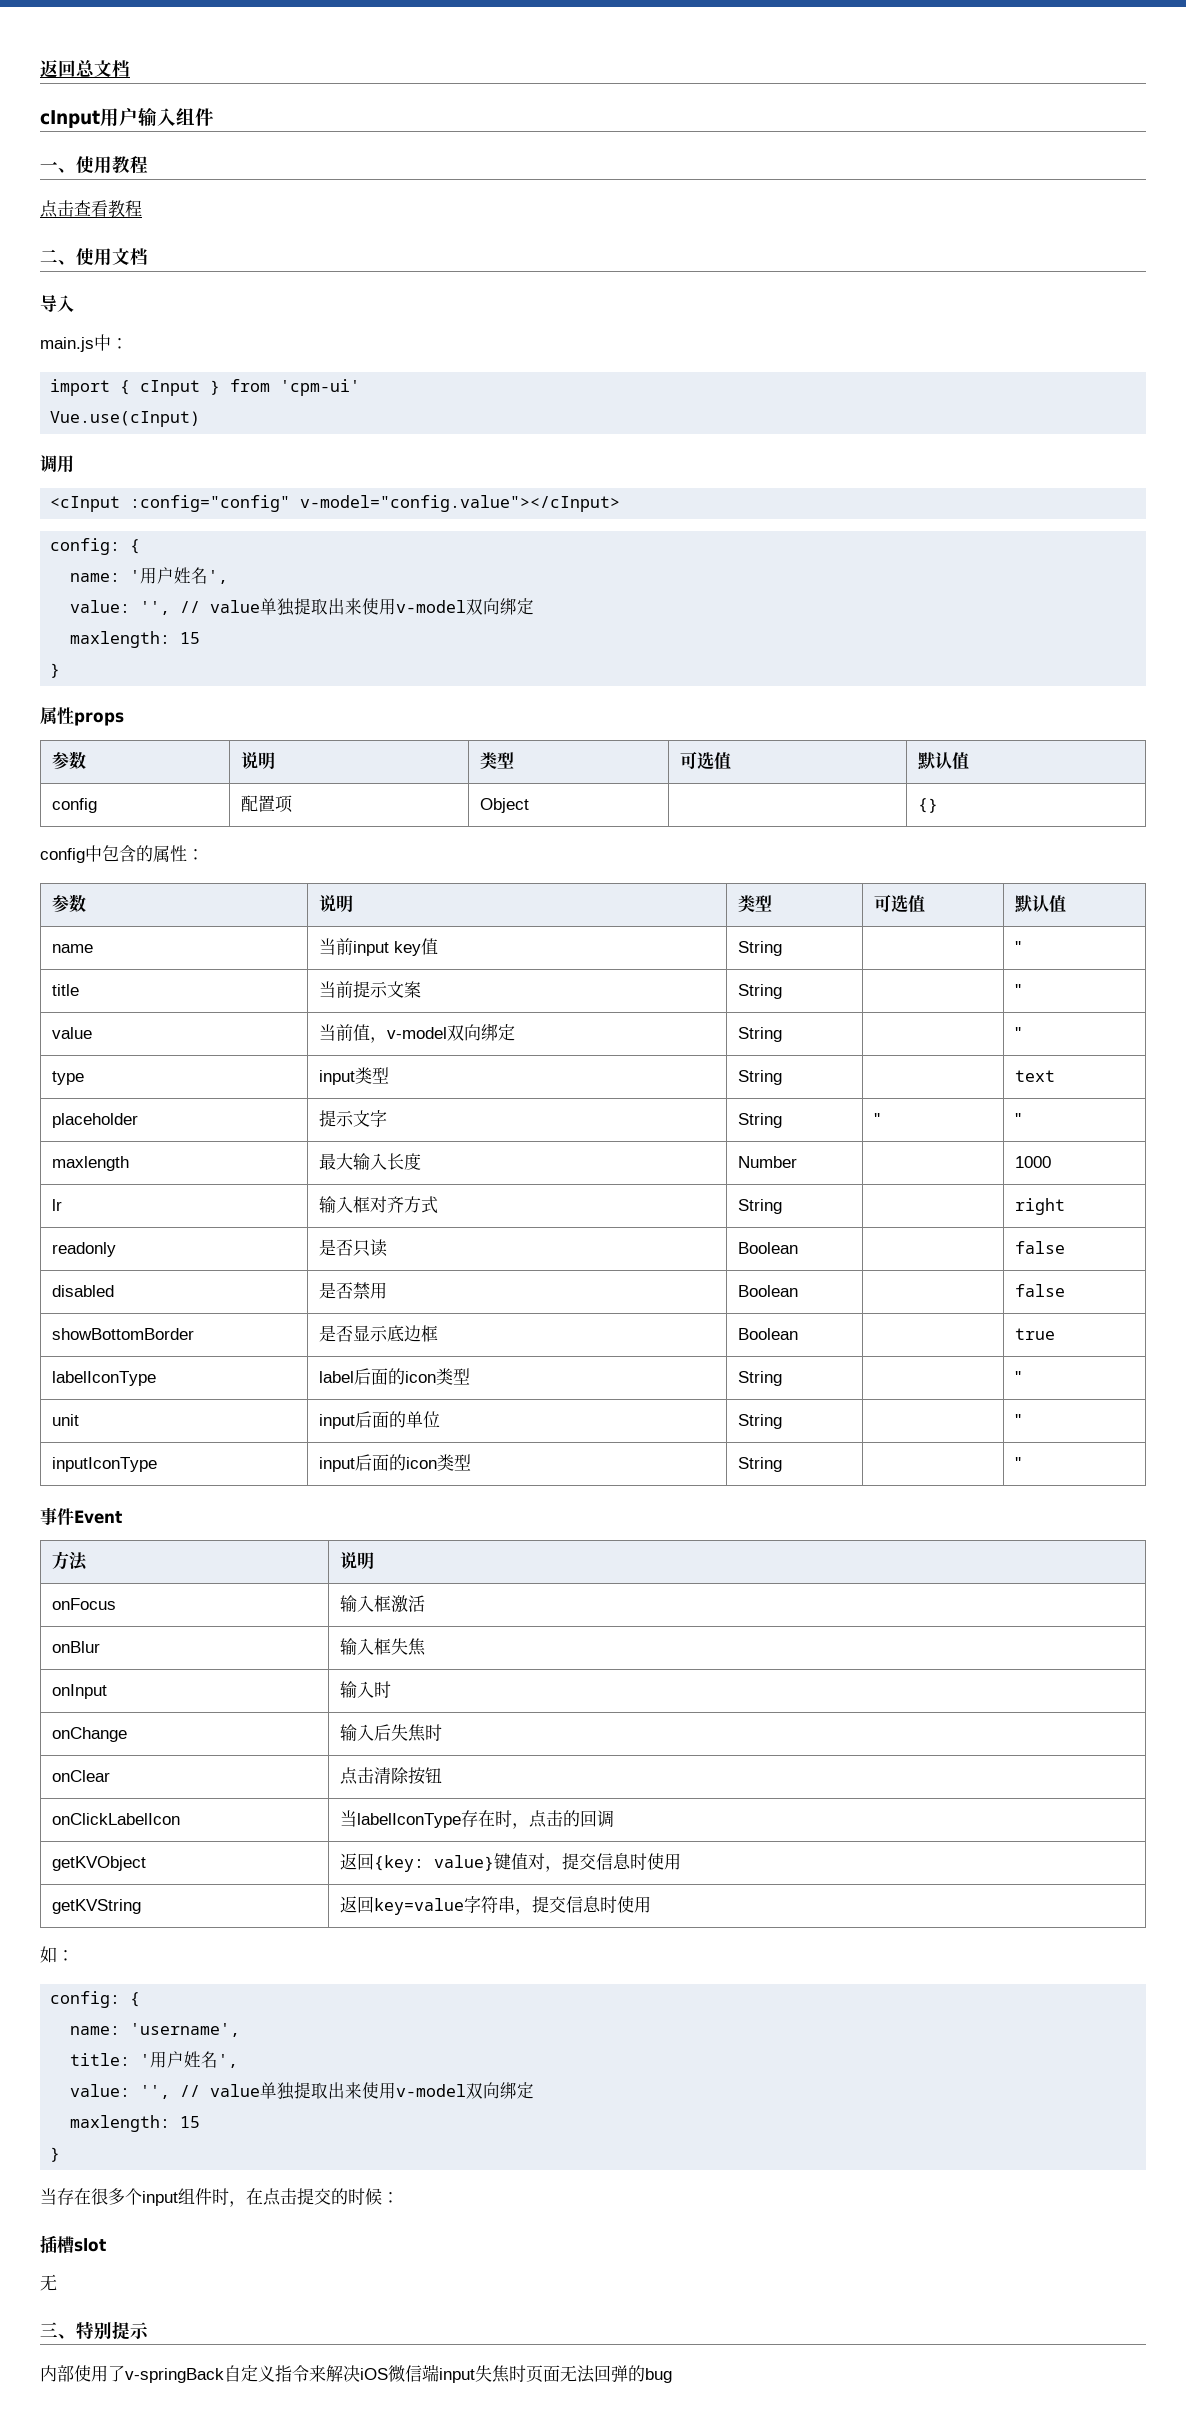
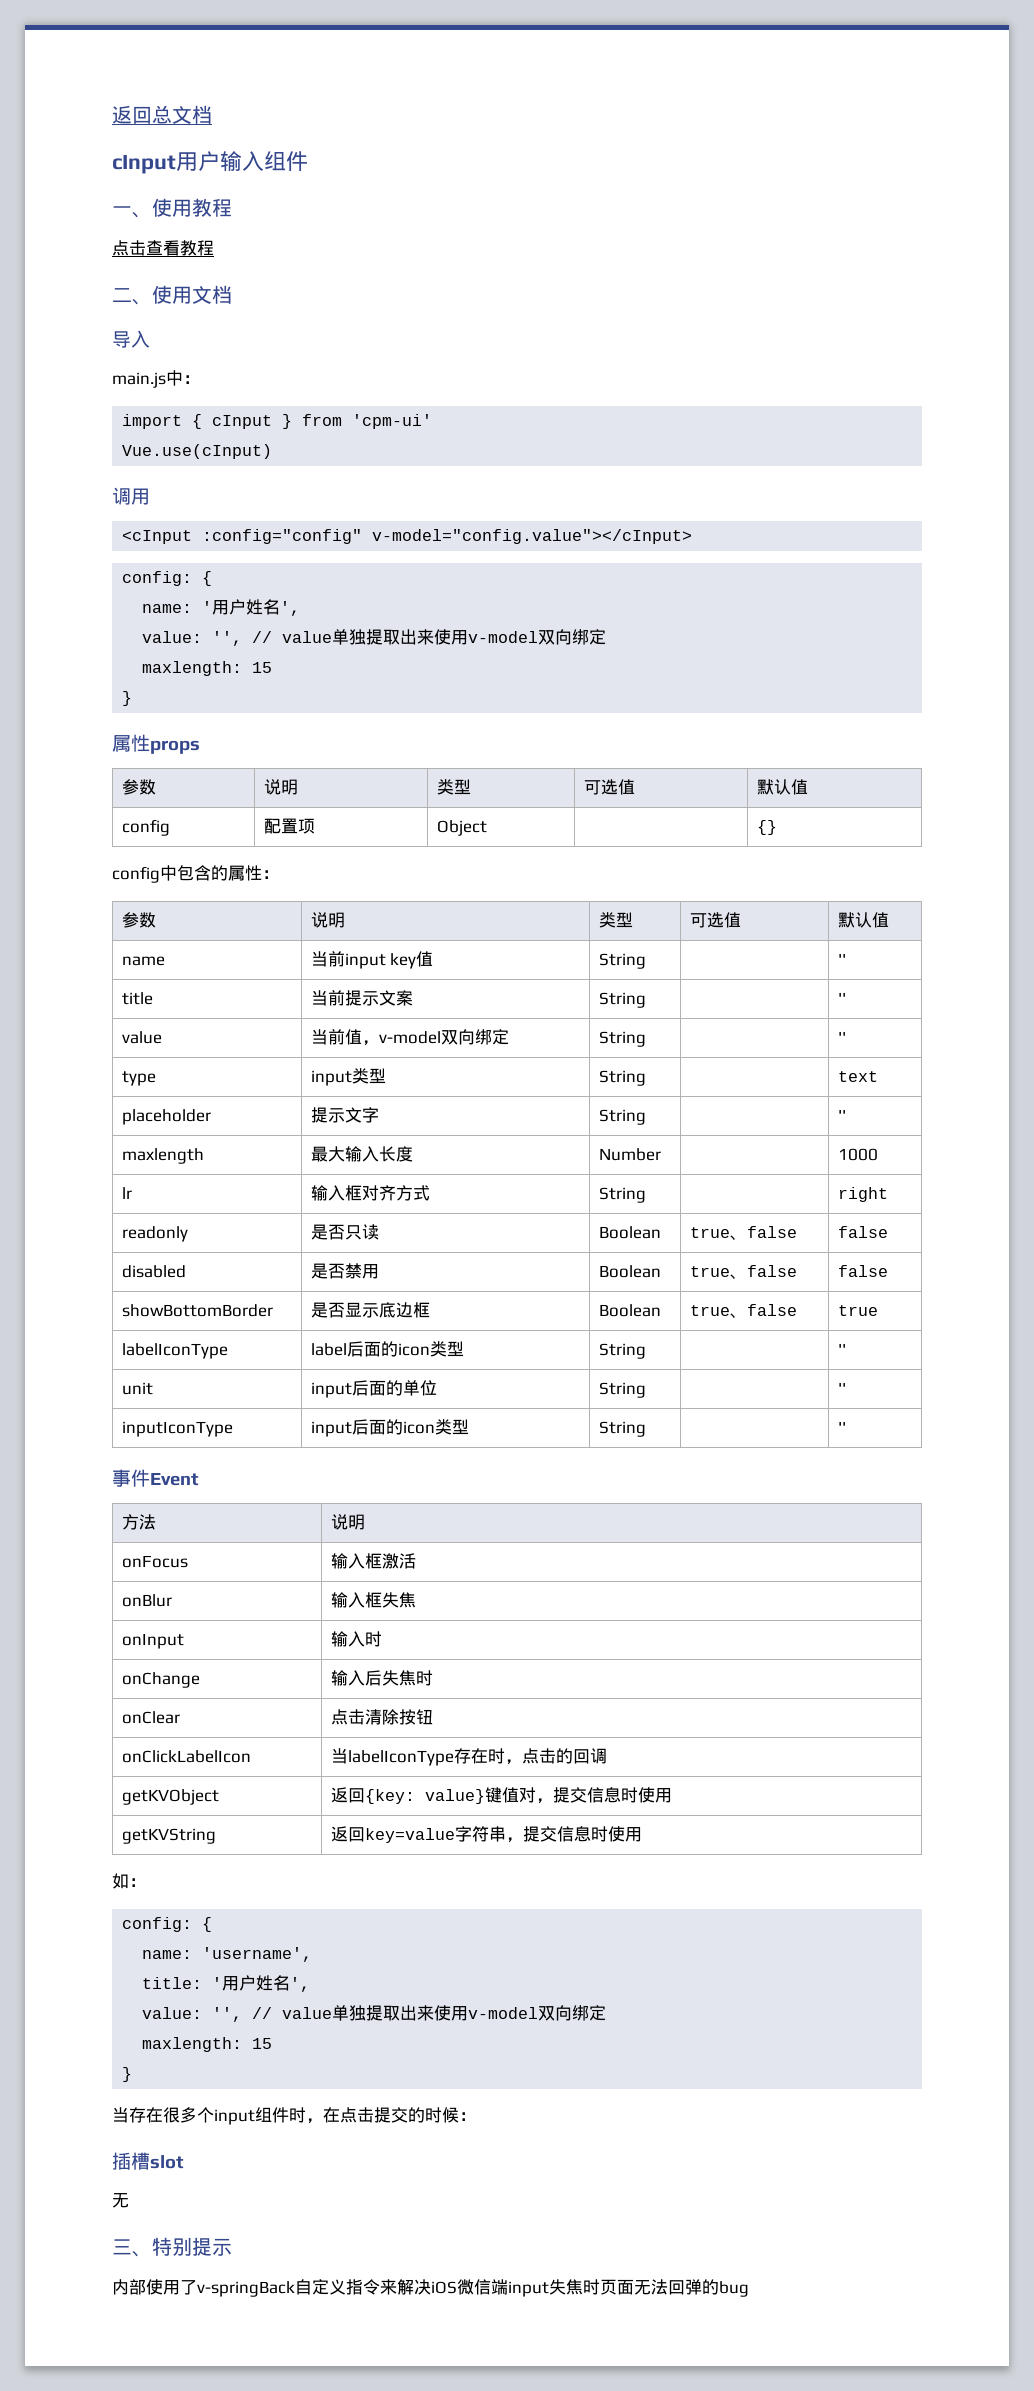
- placeholder | 提示文字 | String | '' | ''
+ placeholder | 提示文字 | String | | ''
- readonly | 是否只读 | Boolean | | false
+ readonly | 是否只读 | Boolean | true、false | false
- disabled | 是否禁用 | Boolean | | false
+ disabled | 是否禁用 | Boolean | true、false | false
- showBottomBorder | 是否显示底边框 | Boolean | | true
+ showBottomBorder | 是否显示底边框 | Boolean | true、false | true

